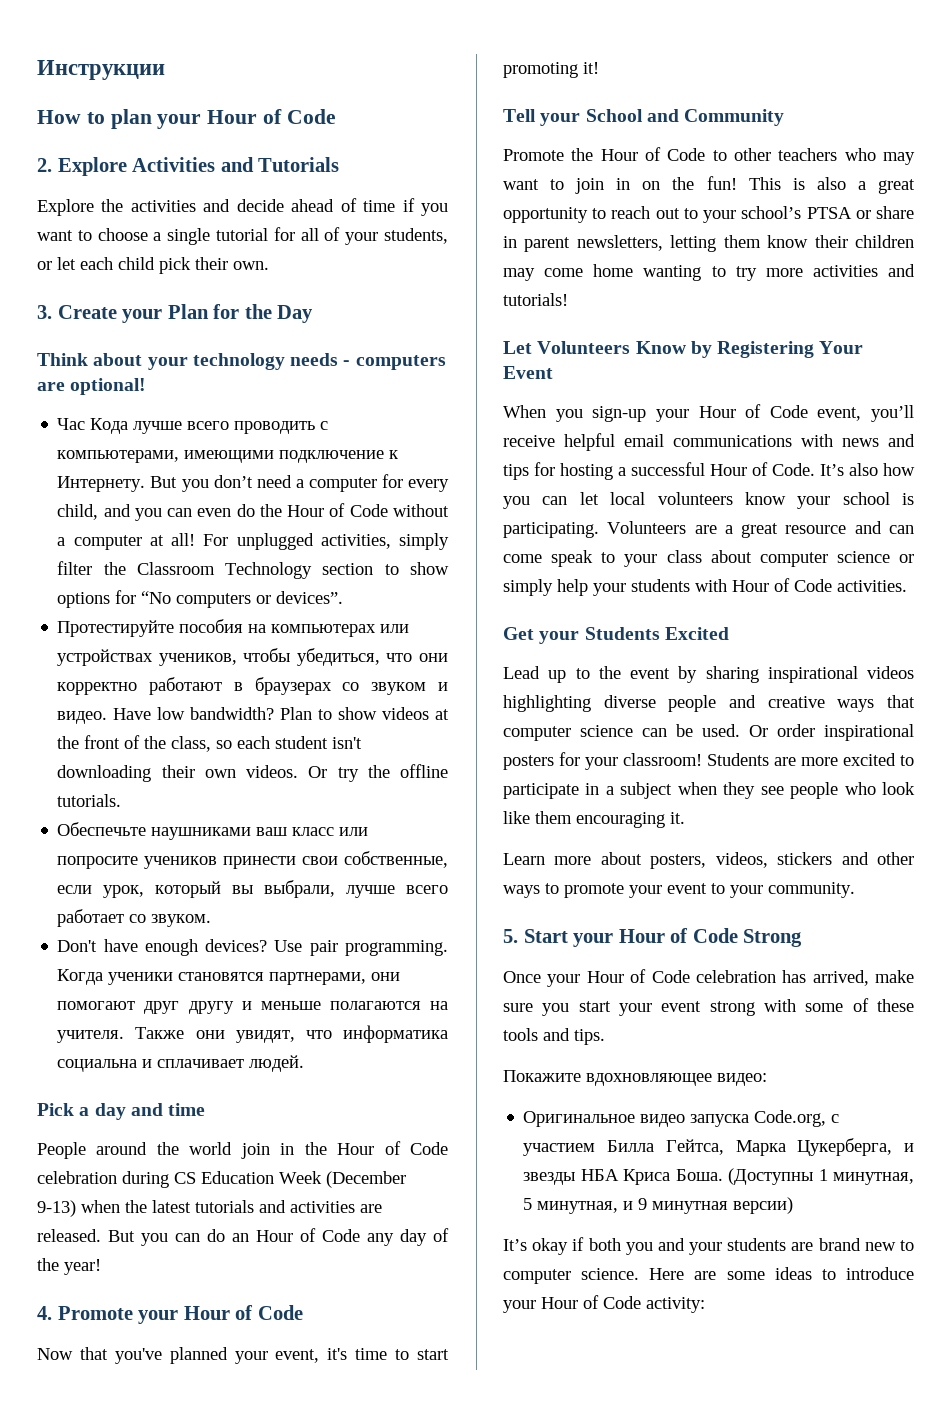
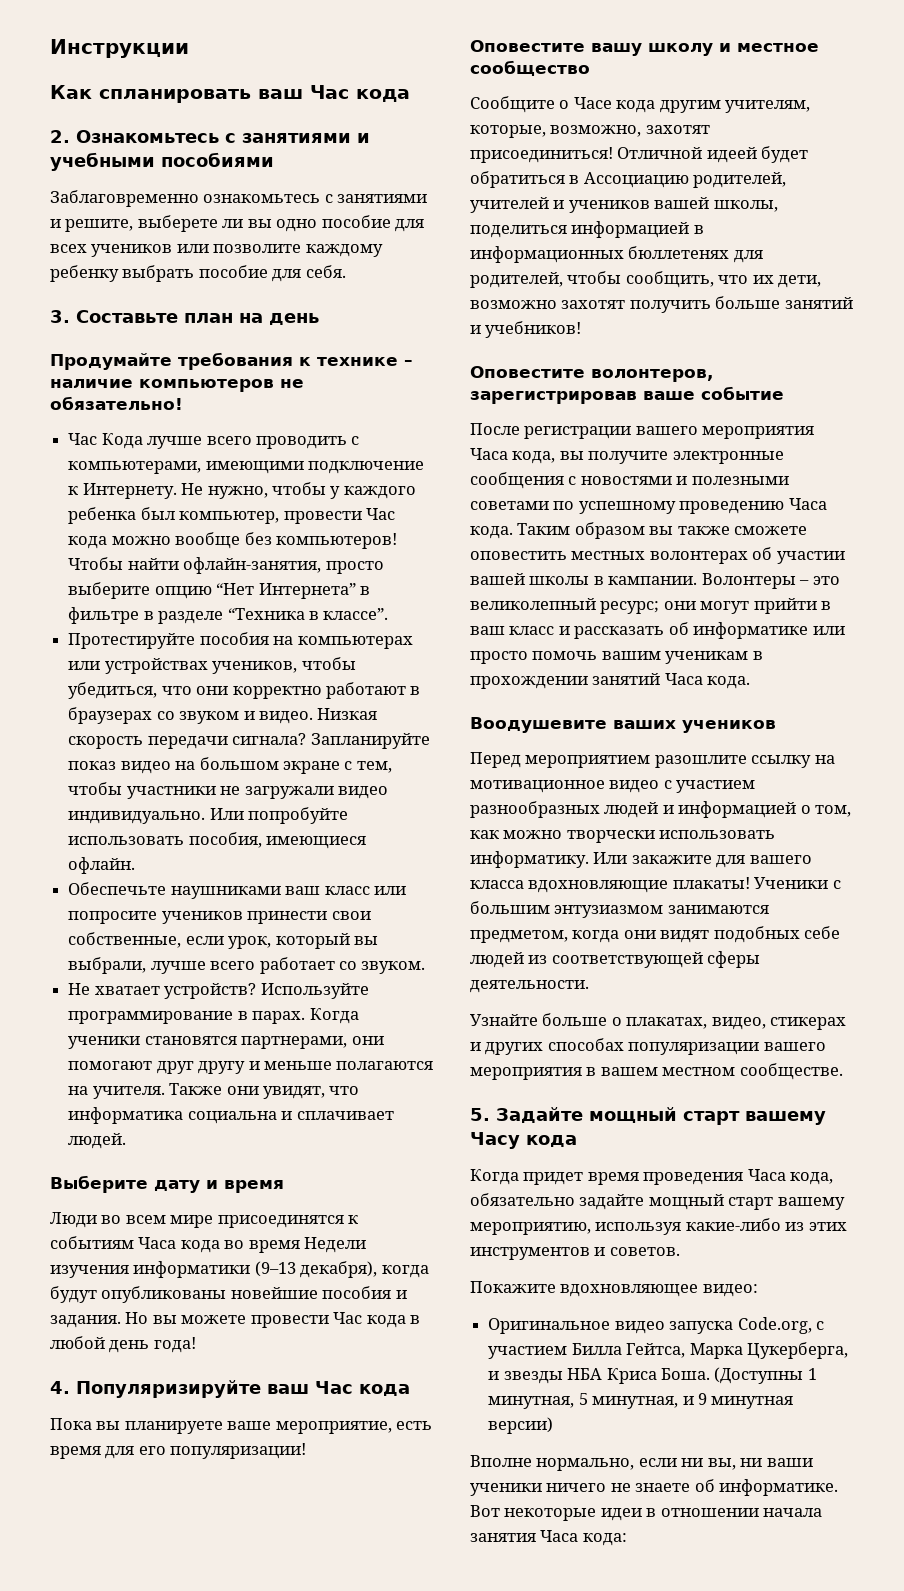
- How to plan your Hour of Code
- 2. Explore Activities and Tutorials
- Explore the activities and decide ahead of time if you want to choose a single tutorial for all of your students, or let each child pick their own.
- 3. Create your Plan for the Day
- Think about your technology needs - computers are optional!
+ Как спланировать ваш Час кода
+ 2. Ознакомьтесь с занятиями и учебными пособиями
+ Заблаговременно ознакомьтесь с занятиями и решите, выберете ли вы одно пособие для всех учеников или позволите каждому ребенку выбрать пособие для себя.
+ 3. Составьте план на день
+ Продумайте требования к технике – наличие компьютеров не обязательно!
- But you don’t need a computer for every child, and you can even do the Hour of Code without a computer at all! For unplugged activities, simply filter the Classroom Technology section to show options for “No computers or devices”.
+ Не нужно, чтобы у каждого ребенка был компьютер, провести Час кода можно вообще без компьютеров! Чтобы найти офлайн-занятия, просто выберите опцию “Нет Интернета” в фильтре в разделе “Техника в классе”.
- Have low bandwidth? Plan to show videos at the front of the class, so each student isn't downloading their own videos. Or try the offline tutorials.
+ Низкая скорость передачи сигнала? Запланируйте показ видео на большом экране с тем, чтобы участники не загружали видео индивидуально. Или попробуйте использовать пособия, имеющиеся офлайн.
- Don't have enough devices? Use pair programming.
+ Не хватает устройств? Используйте программирование в парах.
- Pick a day and time
- People around the world join in the Hour of Code celebration during CS Education Week (December 9-13) when the latest tutorials and activities are released. But you can do an Hour of Code any day of the year!
- 4. Promote your Hour of Code
- Now that you've planned your event, it's time to start promoting it!
- Tell your School and Community
- Promote the Hour of Code to other teachers who may want to join in on the fun! This is also a great opportunity to reach out to your school’s PTSA or share in parent newsletters, letting them know their children may come home wanting to try more activities and tutorials!
- Let Volunteers Know by Registering Your Event
- When you sign-up your Hour of Code event, you’ll receive helpful email communications with news and tips for hosting a successful Hour of Code. It’s also how you can let local volunteers know your school is participating. Volunteers are a great resource and can come speak to your class about computer science or simply help your students with Hour of Code activities.
- Get your Students Excited
- Lead up to the event by sharing inspirational videos highlighting diverse people and creative ways that computer science can be used. Or order inspirational posters for your classroom! Students are more excited to participate in a subject when they see people who look like them encouraging it.
- Learn more about posters, videos, stickers and other ways to promote your event to your community.
- 5. Start your Hour of Code Strong
- Once your Hour of Code celebration has arrived, make sure you start your event strong with some of these tools and tips.
+ Выберите дату и время
+ Люди во всем мире присоединятся к событиям Часа кода во время Недели изучения информатики (9–13 декабря), когда будут опубликованы новейшие пособия и задания. Но вы можете провести Час кода в любой день года!
+ 4. Популяризируйте ваш Час кода
+ Пока вы планируете ваше мероприятие, есть время для его популяризации!
+ Оповестите вашу школу и местное сообщество
+ Сообщите о Часе кода другим учителям, которые, возможно, захотят присоединиться! Отличной идеей будет обратиться в Ассоциацию родителей, учителей и учеников вашей школы, поделиться информацией в информационных бюллетенях для родителей, чтобы сообщить, что их дети, возможно захотят получить больше занятий и учебников!
+ Оповестите волонтеров, зарегистрировав ваше событие
+ После регистрации вашего мероприятия Часа кода, вы получите электронные сообщения с новостями и полезными советами по успешному проведению Часа кода. Таким образом вы также сможете оповестить местных волонтерах об участии вашей школы в кампании. Волонтеры – это великолепный ресурс; они могут прийти в ваш класс и рассказать об информатике или просто помочь вашим ученикам в прохождении занятий Часа кода.
+ Воодушевите ваших учеников
+ Перед мероприятием разошлите ссылку на мотивационное видео с участием разнообразных людей и информацией о том, как можно творчески использовать информатику. Или закажите для вашего класса вдохновляющие плакаты! Ученики с большим энтузиазмом занимаются предметом, когда они видят подобных себе людей из соответствующей сферы деятельности.
+ Узнайте больше о плакатах, видео, стикерах и других способах популяризации вашего мероприятия в вашем местном сообществе.
+ 5. Задайте мощный старт вашему Часу кода
+ Когда придет время проведения Часа кода, обязательно задайте мощный старт вашему мероприятию, используя какие-либо из этих инструментов и советов.
- It’s okay if both you and your students are brand new to computer science. Here are some ideas to introduce your Hour of Code activity:
+ Вполне нормально, если ни вы, ни ваши ученики ничего не знаете об информатике. Вот некоторые идеи в отношении начала занятия Часа кода:

